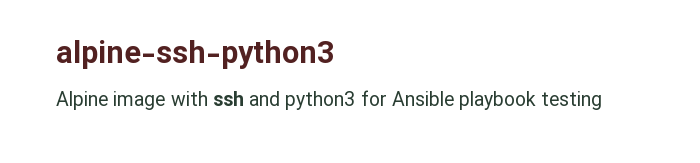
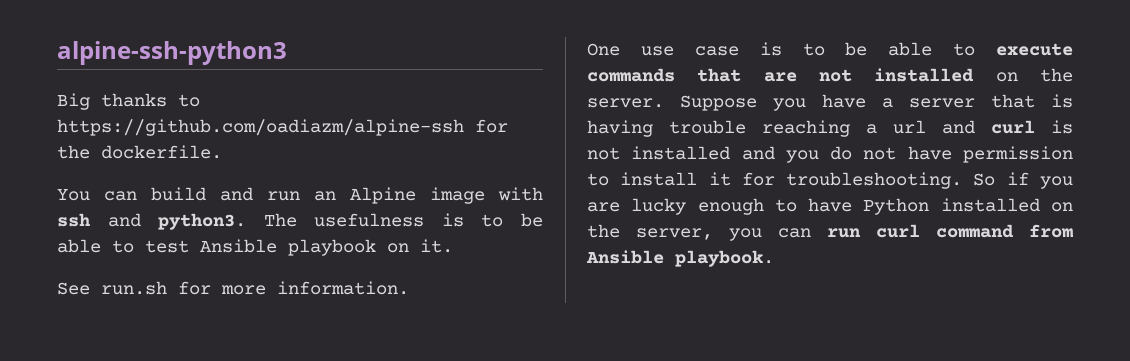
- Alpine image with ssh and python3 for Ansible playbook testing
+ Big thanks to https://github.com/oadiazm/alpine-ssh for the dockerfile.
+ You can build and run an Alpine image with ssh and python3. The usefulness is to be able to test Ansible playbook on it.
+ See run.sh for more information.
+ One use case is to be able to execute commands that are not installed on the server. Suppose you have a server that is having trouble reaching a url and curl is not installed and you do not have permission to install it for troubleshooting. So if you are lucky enough to have Python installed on the server, you can run curl command from Ansible playbook.

